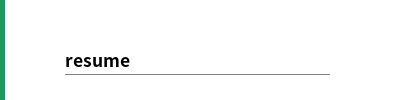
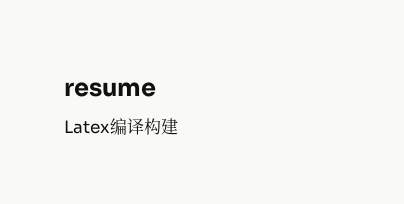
+ Latex编译构建

